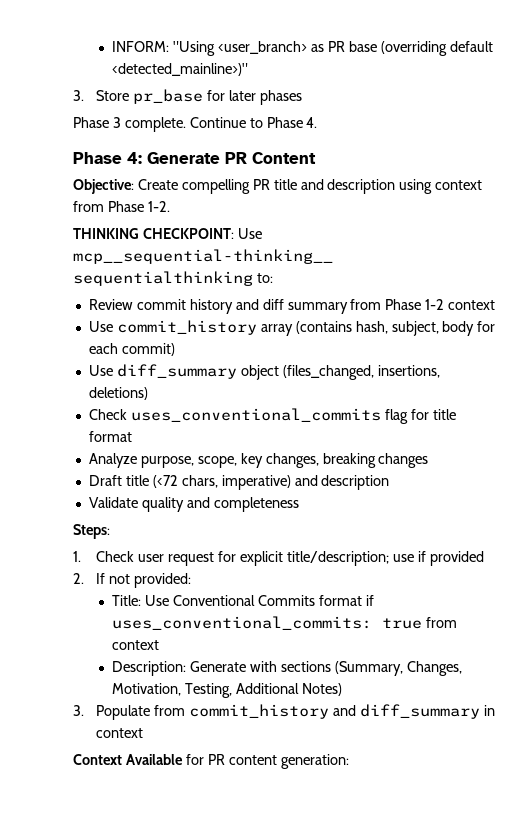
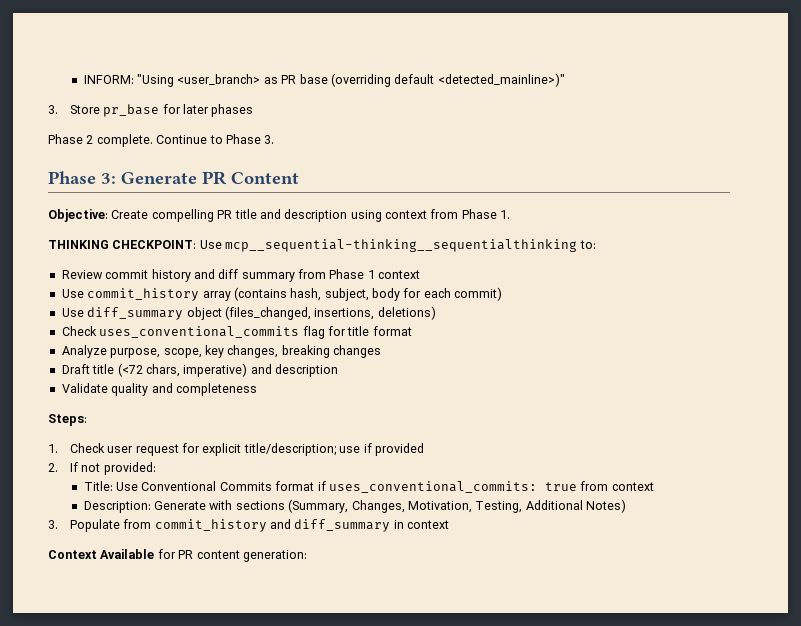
- Phase 3 complete.
+ Phase 2 complete.
- Continue to Phase 4.
- Phase 4: Generate PR Content
+ Continue to Phase 3.
+ Phase 3: Generate PR Content
- Objective: Create compelling PR title and description using context from Phase 1-2.
+ Objective: Create compelling PR title and description using context from Phase 1.
- Review commit history and diff summary from Phase 1-2 context
+ Review commit history and diff summary from Phase 1 context

